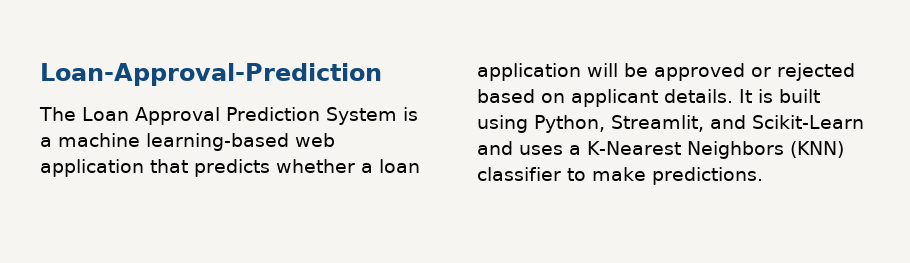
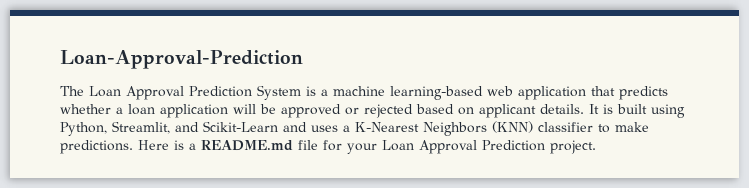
+ Here is a README.md file for your Loan Approval Prediction project.

